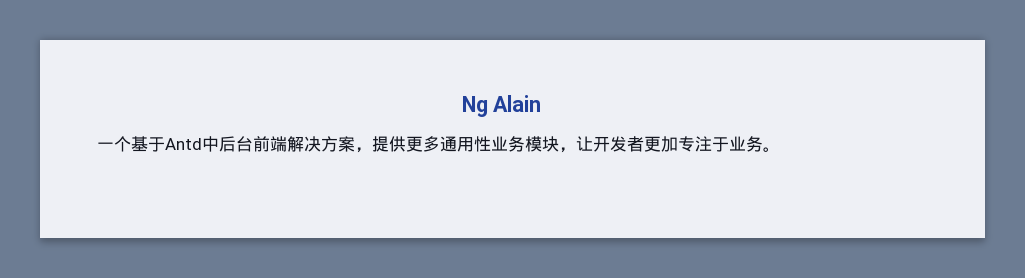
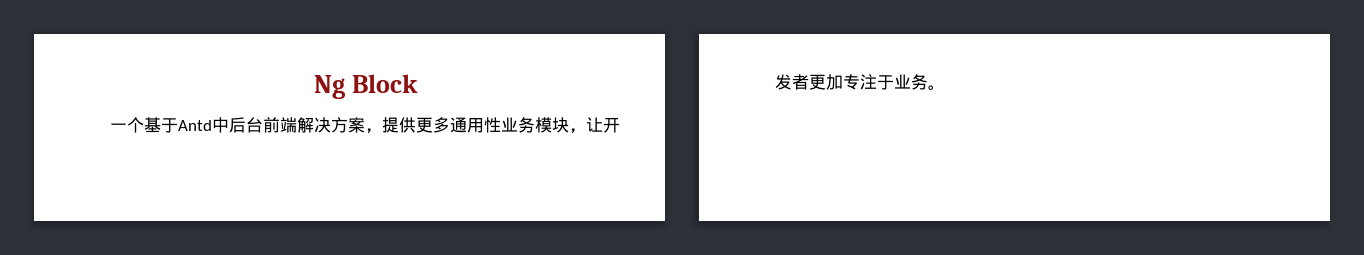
- Ng Alain
+ Ng Block

